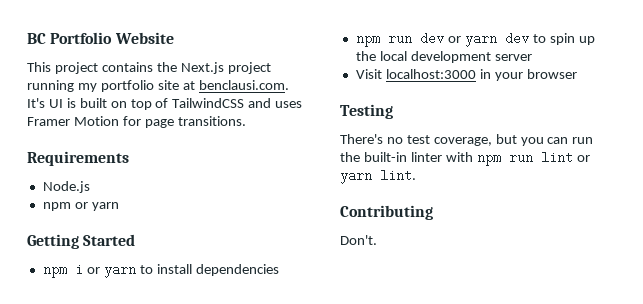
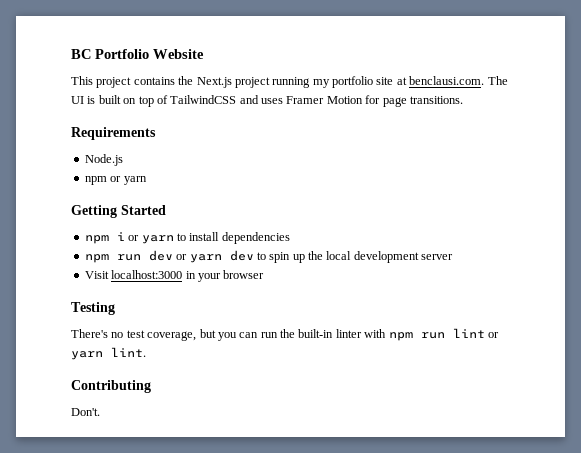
- This project contains the Next.js project running my portfolio site at benclausi.com. It's UI is built on top of TailwindCSS and uses Framer Motion for page transitions.
+ This project contains the Next.js project running my portfolio site at benclausi.com. The UI is built on top of TailwindCSS and uses Framer Motion for page transitions.

